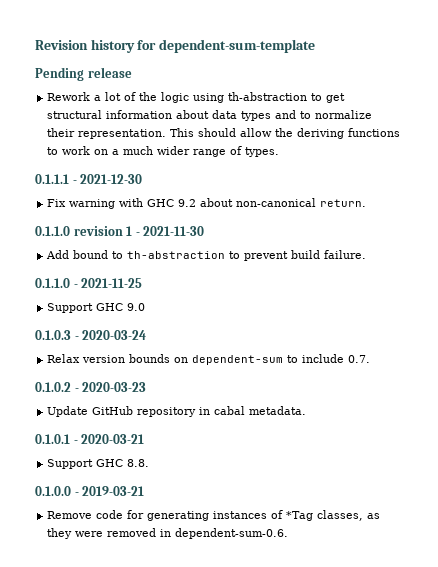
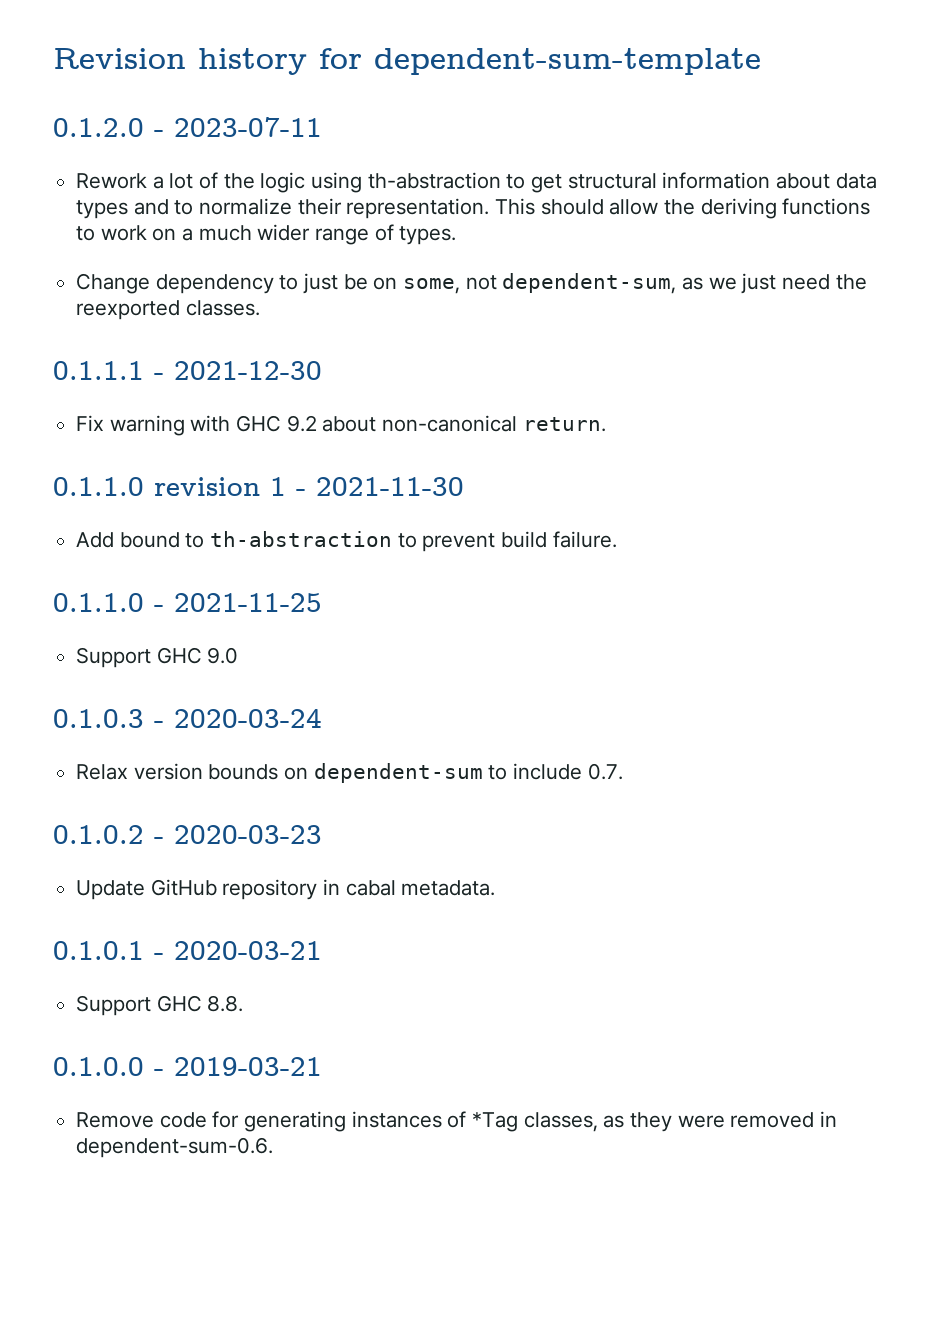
- Pending release
+ 0.1.2.0 - 2023-07-11
+ Change dependency to just be on some, not dependent-sum, as we just need the reexported classes.

